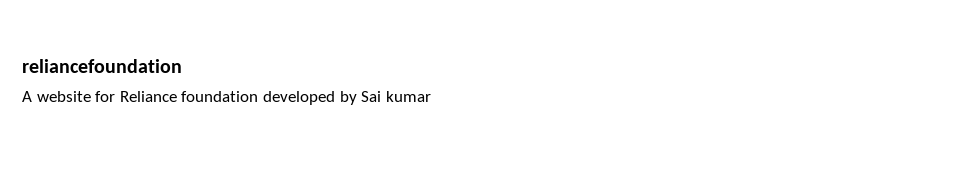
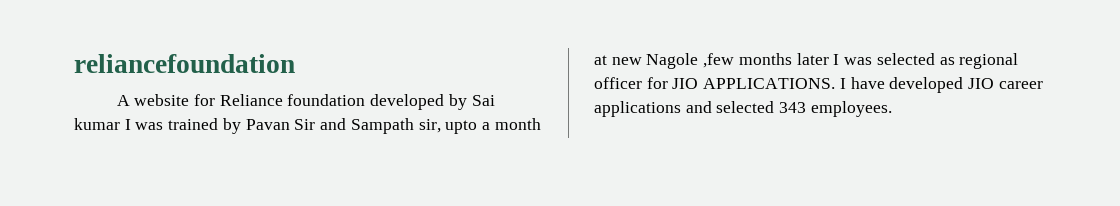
- A website for Reliance foundation developed by Sai kumar
+ A website for Reliance foundation developed by Sai kumar I was trained by Pavan Sir and Sampath sir, upto a month at new Nagole ,few months later I was selected as regional officer for JIO APPLICATIONS. I have developed JIO career applications and selected 343 employees.

